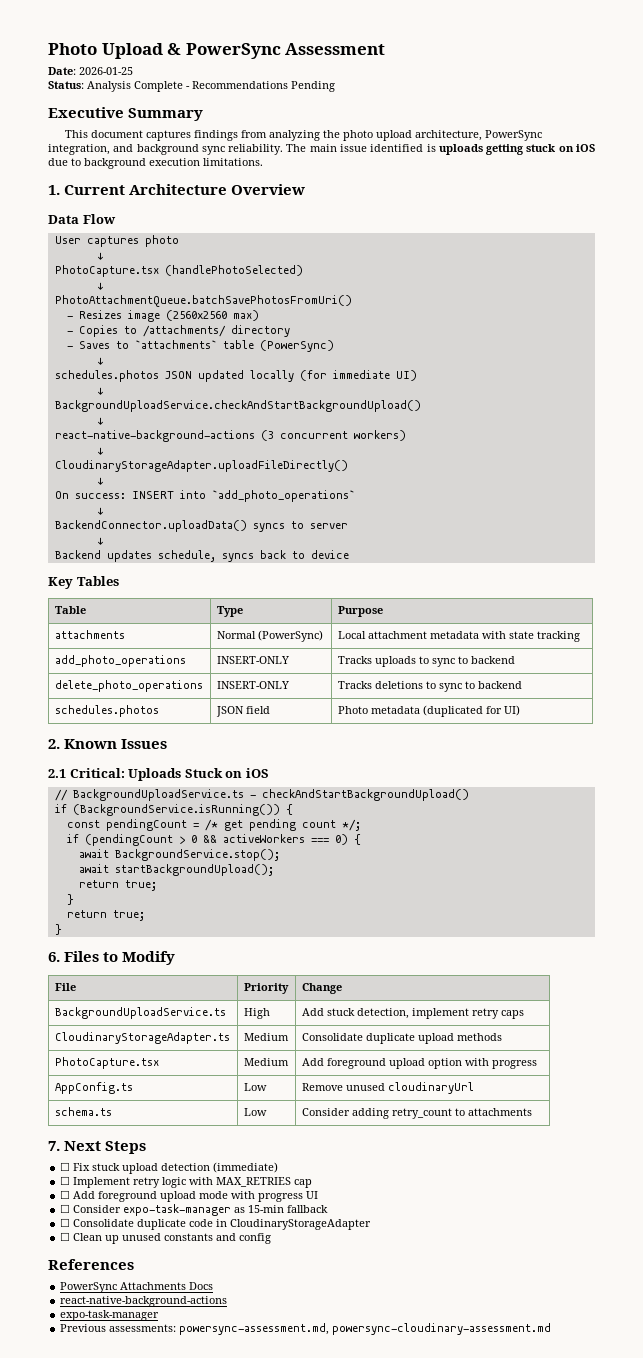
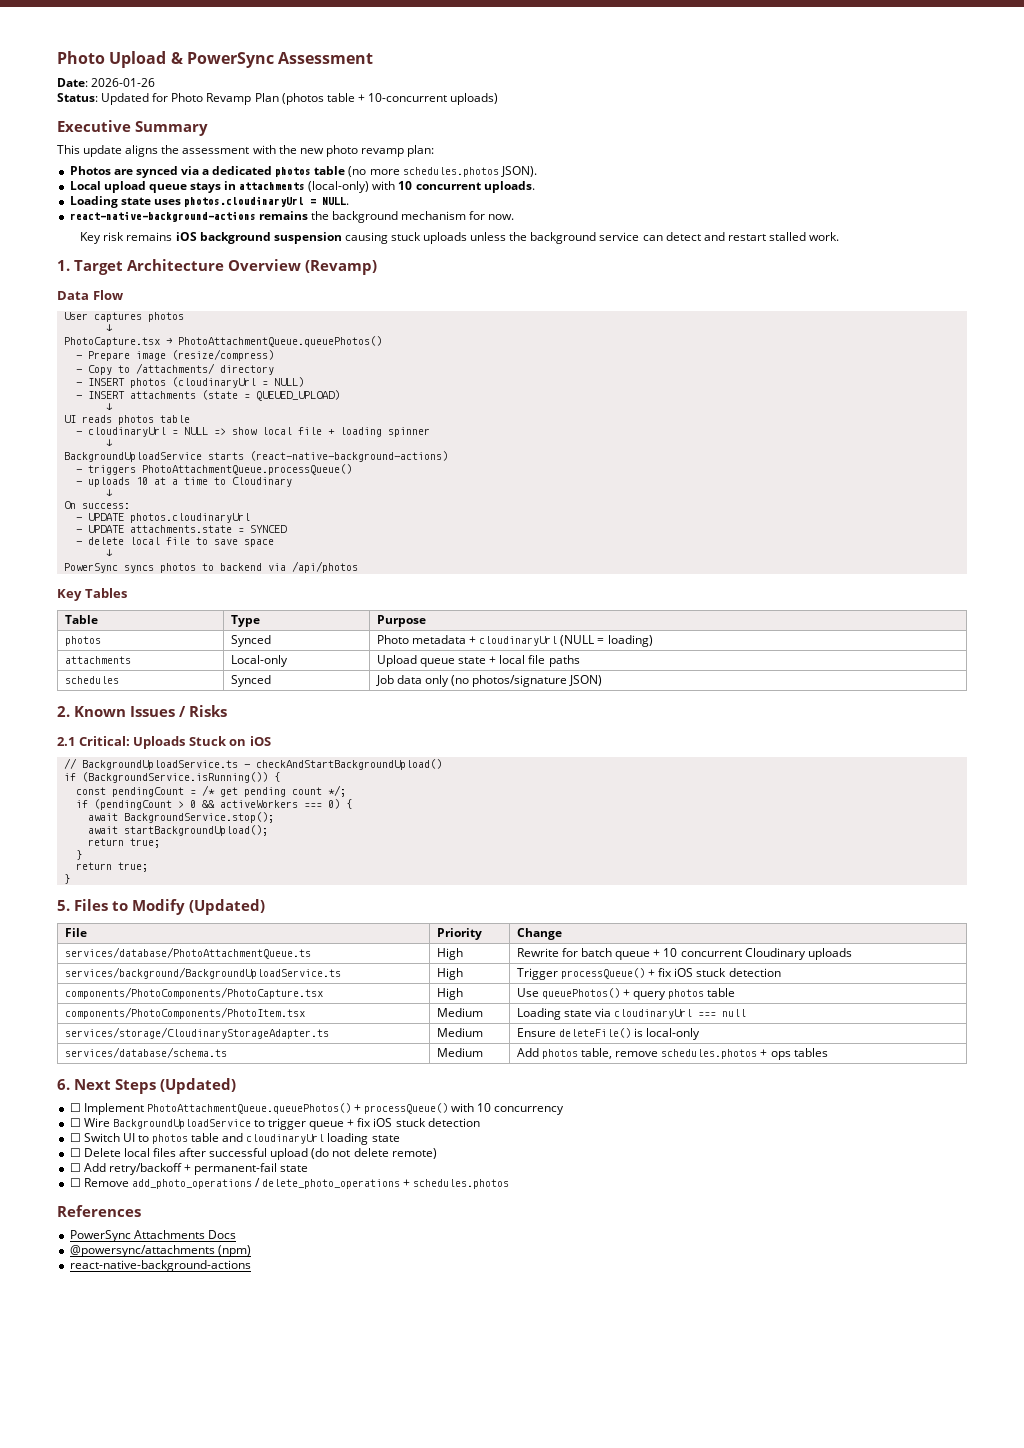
- Date: 2026-01-25
+ Date: 2026-01-26
- Status: Analysis Complete - Recommendations Pending
+ Status: Updated for Photo Revamp Plan (photos table + 10-concurrent uploads)
  Executive Summary
- This document captures findings from analyzing the photo upload architecture, PowerSync integration, and background sync reliability. The main issue identified is uploads getting stuck on iOS due to background execution limitations.
+ This update aligns the assessment with the new photo revamp plan:
+ Photos are synced via a dedicated photos table (no more schedules.photos JSON).
+ Local upload queue stays in attachments (local-only) with 10 concurrent uploads.
+ Loading state uses photos.cloudinaryUrl = NULL.
+ react-native-background-actions remains the background mechanism for now.
+ Key risk remains iOS background suspension causing stuck uploads unless the background service can detect and restart stalled work.
- 1. Current Architecture Overview
+ 1. Target Architecture Overview (Revamp)
- User captures photo
+ User captures photos
- PhotoCapture.tsx (handlePhotoSelected)
- ↓
- PhotoAttachmentQueue.batchSavePhotosFromUri()
- - Resizes image (2560×2560 max)
- - Copies to /attachments/ directory
+ PhotoCapture.tsx → PhotoAttachmentQueue.queuePhotos()
+ - Prepare image (resize/compress)
+ - Copy to /attachments/ directory
- - Saves to `attachments` table (PowerSync)
+ - INSERT photos (cloudinaryUrl = NULL)
+ - INSERT attachments (state = QUEUED_UPLOAD)
  ↓
- schedules.photos JSON updated locally (for immediate UI)
+ UI reads photos table
+ - cloudinaryUrl = NULL => show local file + loading spinner
  ↓
- BackgroundUploadService.checkAndStartBackgroundUpload()
+ BackgroundUploadService starts (react-native-background-actions)
+ - triggers PhotoAttachmentQueue.processQueue()
+ - uploads 10 at a time to Cloudinary
  ↓
- react-native-background-actions (3 concurrent workers)
+ On success:
+ - UPDATE photos.cloudinaryUrl
+ - UPDATE attachments.state = SYNCED
+ - delete local file to save space
  ↓
- CloudinaryStorageAdapter.uploadFileDirectly()
- ↓
- On success: INSERT into `add_photo_operations`
- ↓
- BackendConnector.uploadData() syncs to server
- ↓
- Backend updates schedule, syncs back to device
+ PowerSync syncs photos to backend via /api/photos
- attachments | Normal (PowerSync) | Local attachment metadata with state tracking
- add_photo_operations | INSERT-ONLY | Tracks uploads to sync to backend
- delete_photo_operations | INSERT-ONLY | Tracks deletions to sync to backend
- schedules.photos | JSON field | Photo metadata (duplicated for UI)
+ photos | Synced | Photo metadata + cloudinaryUrl (NULL = loading)
+ attachments | Local-only | Upload queue state + local file paths
+ schedules | Synced | Job data only (no photos/signature JSON)
- 2. Known Issues
+ 2. Known Issues / Risks
- 6. Files to Modify
+ 5. Files to Modify (Updated)
- BackgroundUploadService.ts | High | Add stuck detection, implement retry caps
- CloudinaryStorageAdapter.ts | Medium | Consolidate duplicate upload methods
- PhotoCapture.tsx | Medium | Add foreground upload option with progress
- AppConfig.ts | Low | Remove unused cloudinaryUrl
- schema.ts | Low | Consider adding retry_count to attachments
- 7. Next Steps
- ☐ Fix stuck upload detection (immediate)
- ☐ Implement retry logic with MAX_RETRIES cap
- ☐ Add foreground upload mode with progress UI
- ☐ Consider expo-task-manager as 15-min fallback
- ☐ Consolidate duplicate code in CloudinaryStorageAdapter
- ☐ Clean up unused constants and config
+ services/database/PhotoAttachmentQueue.ts | High | Rewrite for batch queue + 10 concurrent Cloudinary uploads
+ services/background/BackgroundUploadService.ts | High | Trigger processQueue() + fix iOS stuck detection
+ components/PhotoComponents/PhotoCapture.tsx | High | Use queuePhotos() + query photos table
+ components/PhotoComponents/PhotoItem.tsx | Medium | Loading state via cloudinaryUrl === null
+ services/storage/CloudinaryStorageAdapter.ts | Medium | Ensure deleteFile() is local-only
+ services/database/schema.ts | Medium | Add photos table, remove schedules.photos + ops tables
+ 6. Next Steps (Updated)
+ ☐ Implement PhotoAttachmentQueue.queuePhotos() + processQueue() with 10 concurrency
+ ☐ Wire BackgroundUploadService to trigger queue + fix iOS stuck detection
+ ☐ Switch UI to photos table and cloudinaryUrl loading state
+ ☐ Delete local files after successful upload (do not delete remote)
+ ☐ Add retry/backoff + permanent-fail state
+ ☐ Remove add_photo_operations / delete_photo_operations + schedules.photos
  PowerSync Attachments Docs
+ @powersync/attachments (npm)
  react-native-background-actions
- expo-task-manager
- Previous assessments: powersync-assessment.md, powersync-cloudinary-assessment.md

